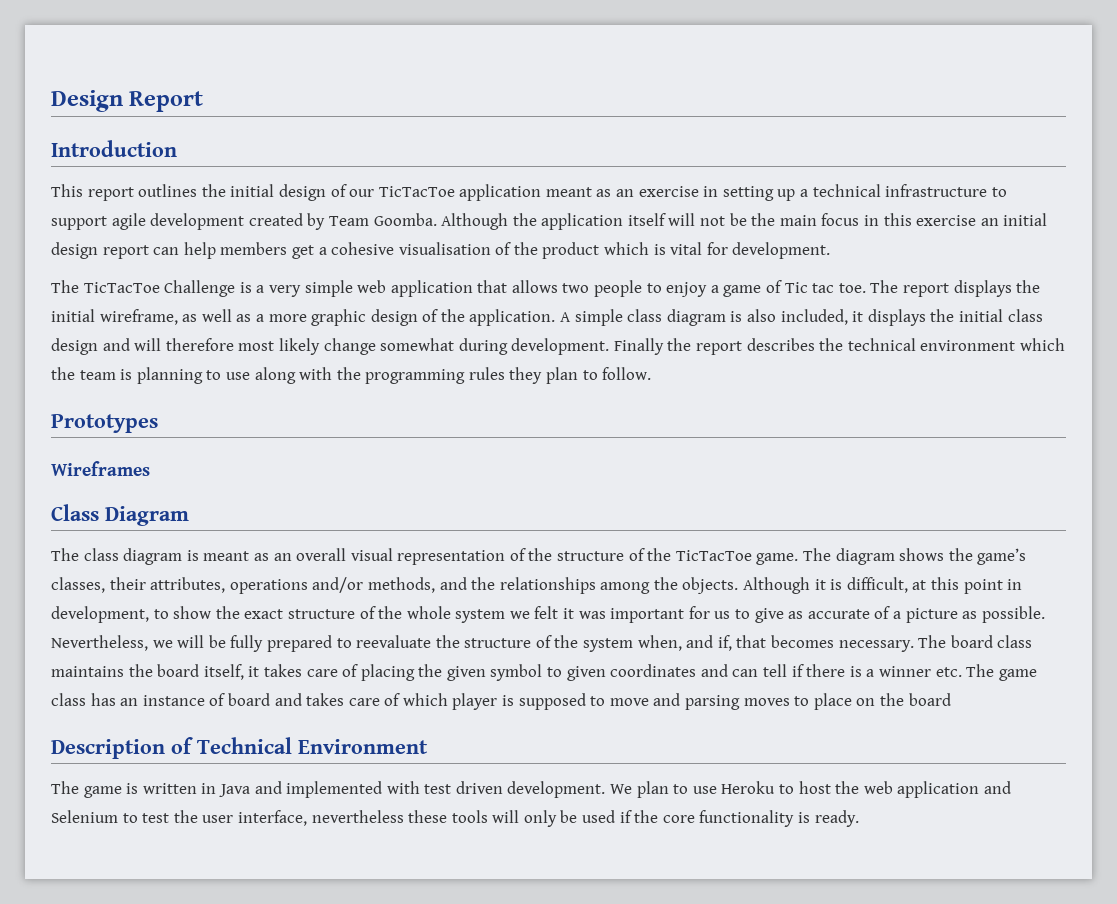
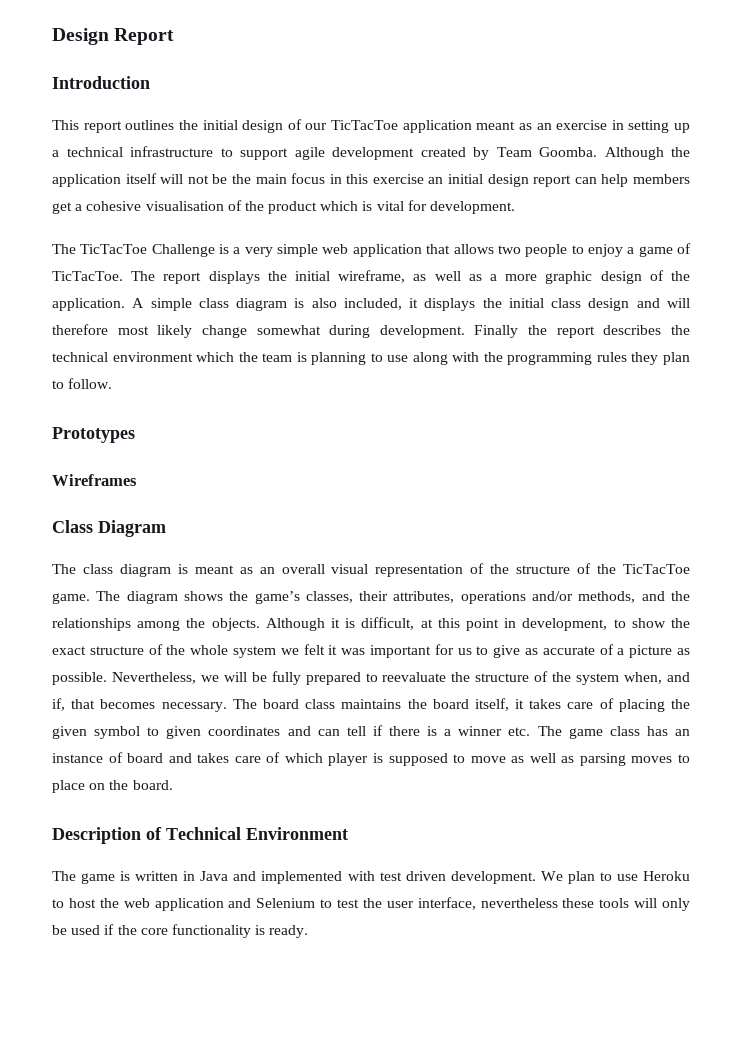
- The TicTacToe Challenge is a very simple web application that allows two people to enjoy a game of Tic tac toe.
+ The TicTacToe Challenge is a very simple web application that allows two people to enjoy a game of TicTacToe.
- The board class maintains the board itself, it takes care of placing the given symbol to given coordinates and can tell if there is a winner etc. The game class has an instance of board and takes care of which player is supposed to move and parsing moves to place on the board
+ The board class maintains the board itself, it takes care of placing the given symbol to given coordinates and can tell if there is a winner etc. The game class has an instance of board and takes care of which player is supposed to move as well as parsing moves to place on the board.

